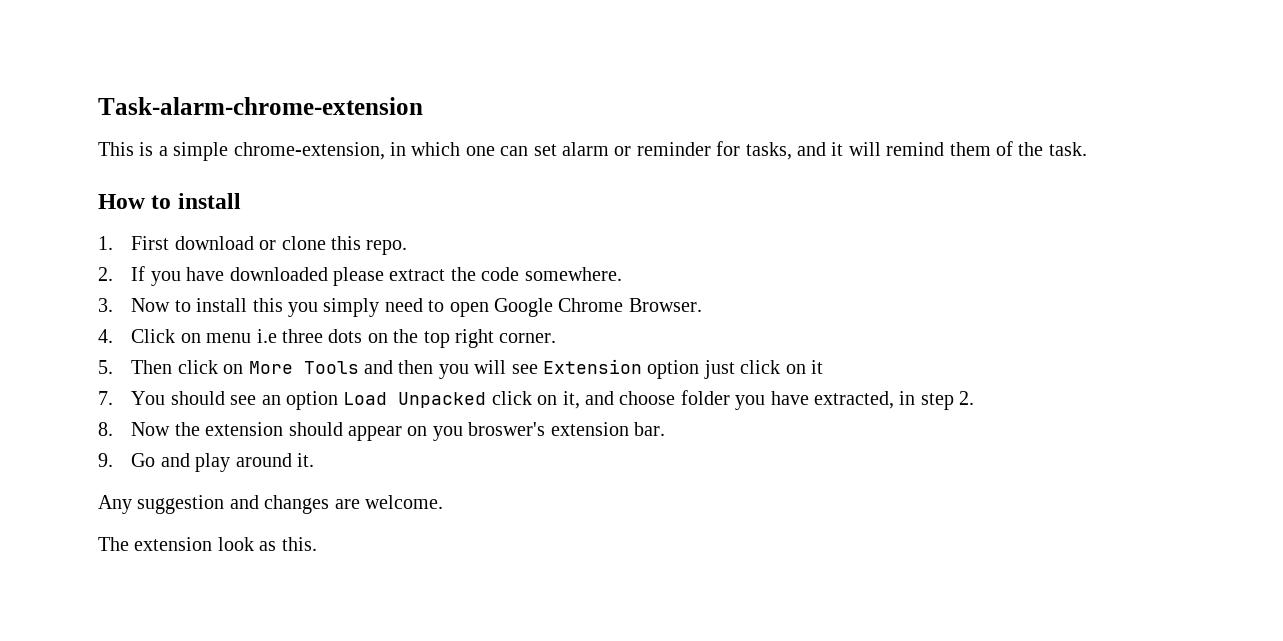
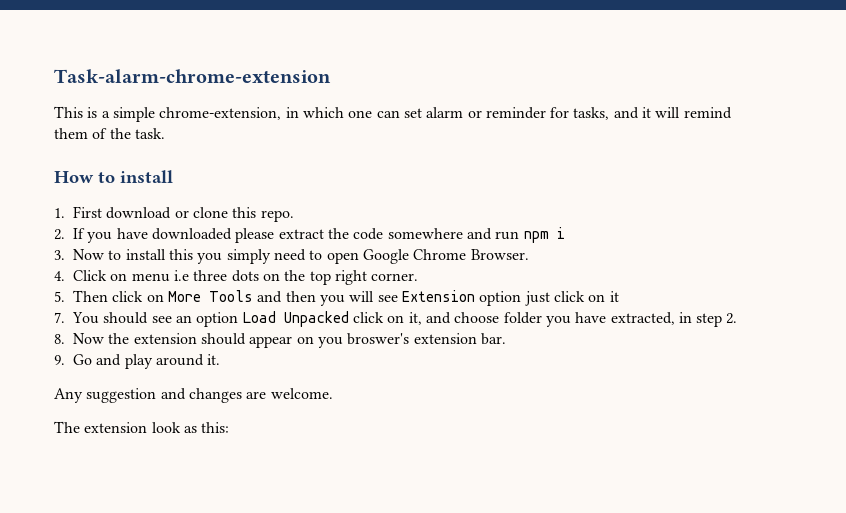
- 2. If you have downloaded please extract the code somewhere.
+ 2. If you have downloaded please extract the code somewhere and run npm i
- The extension look as this.
+ The extension look as this:

